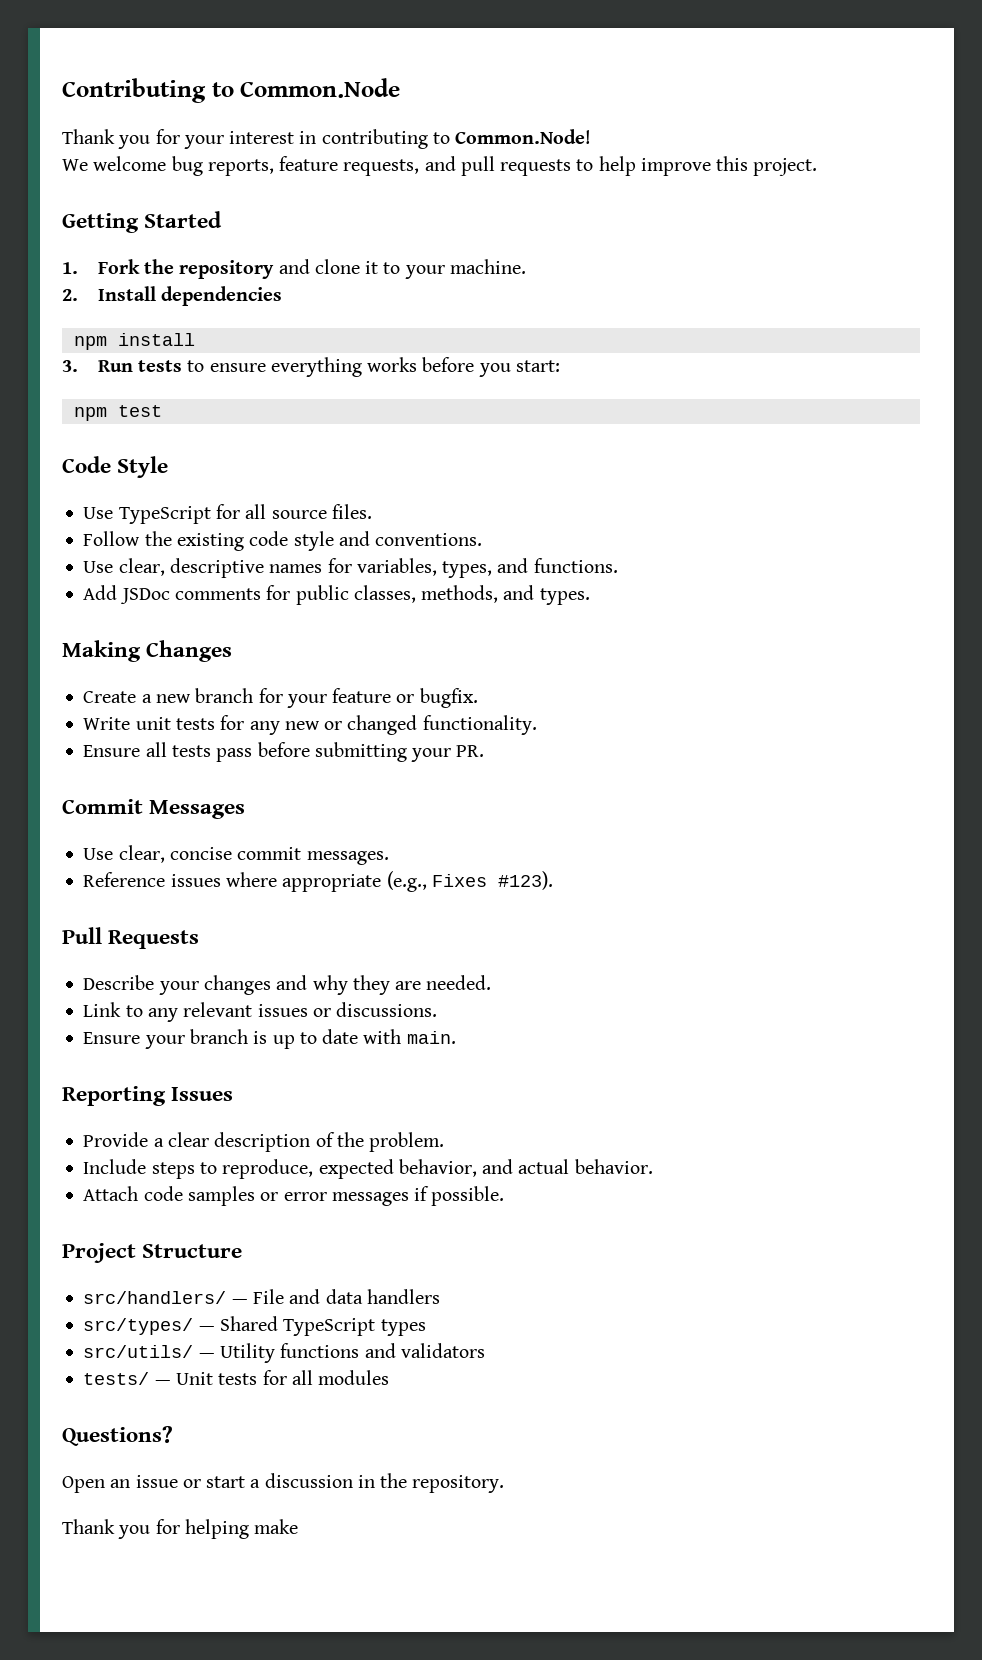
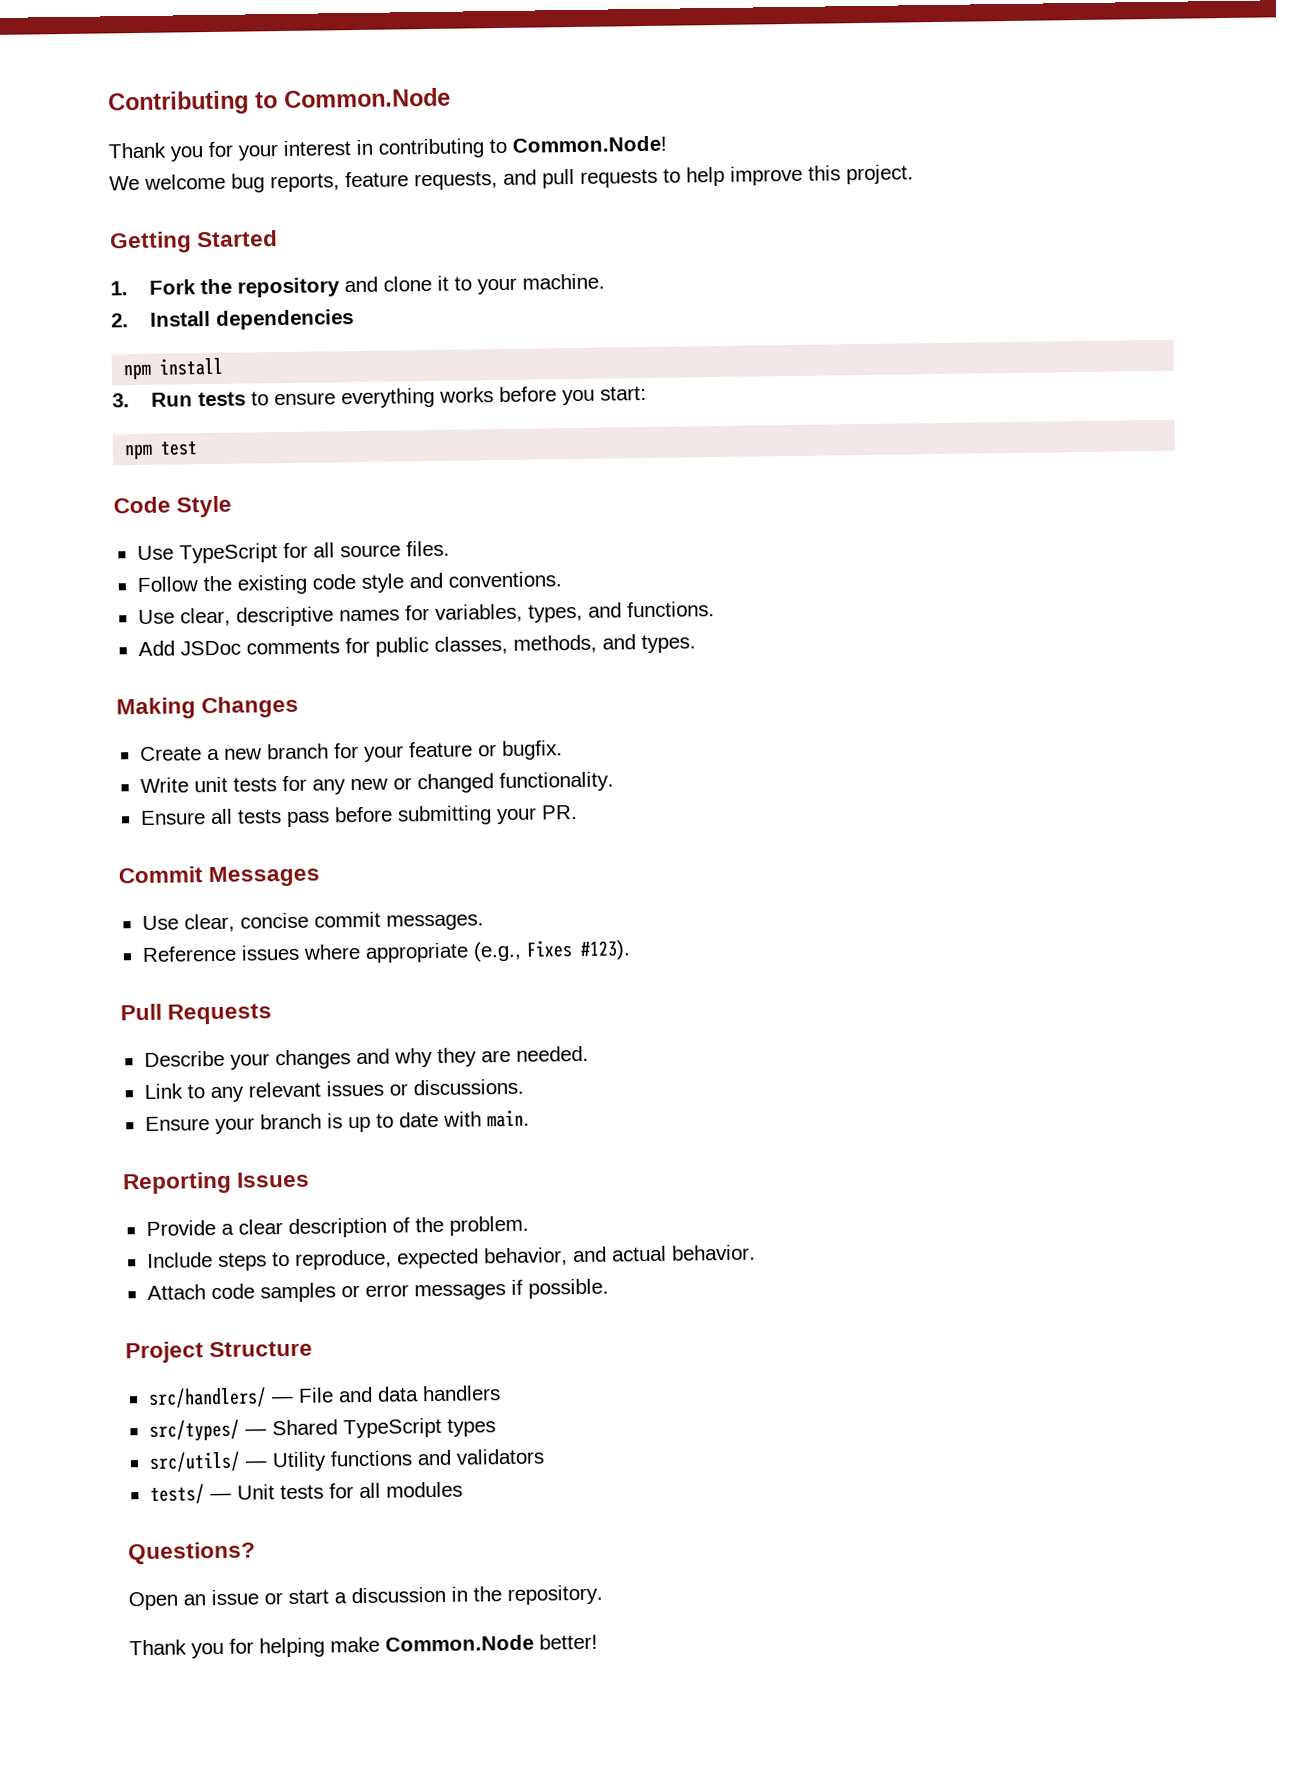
- Thank you for helping make
+ Thank you for helping make Common.Node better!

